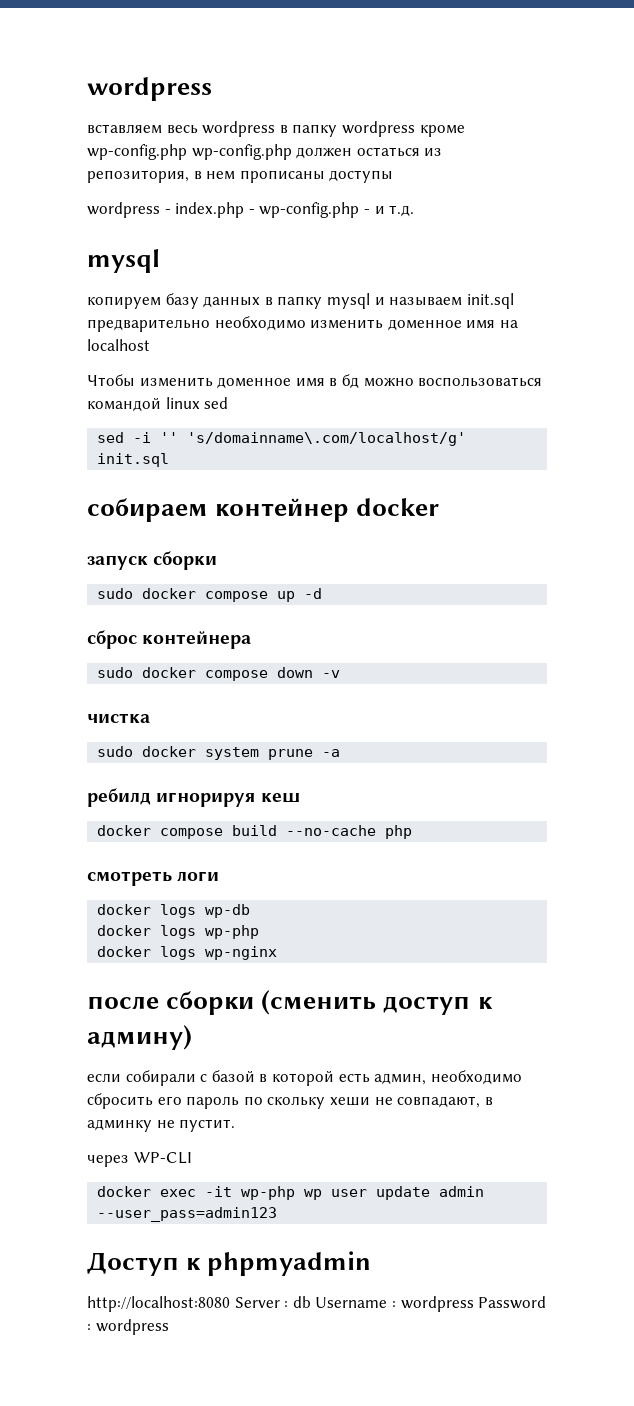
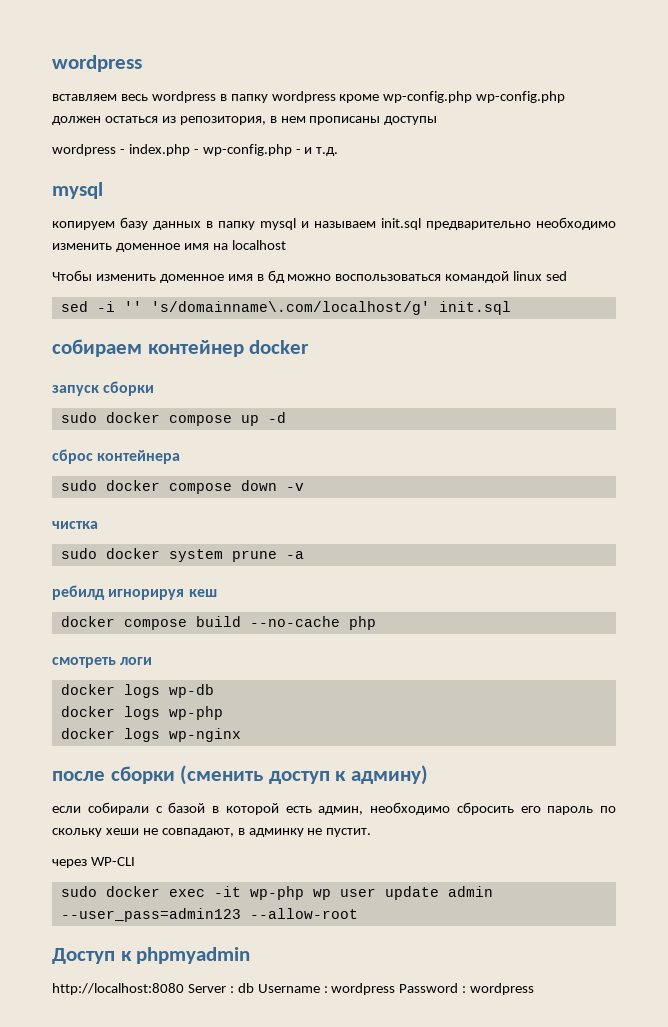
- docker exec -it wp-php wp user update admin --user_pass=admin123
+ sudo docker exec -it wp-php wp user update admin --user_pass=admin123 --allow-root

